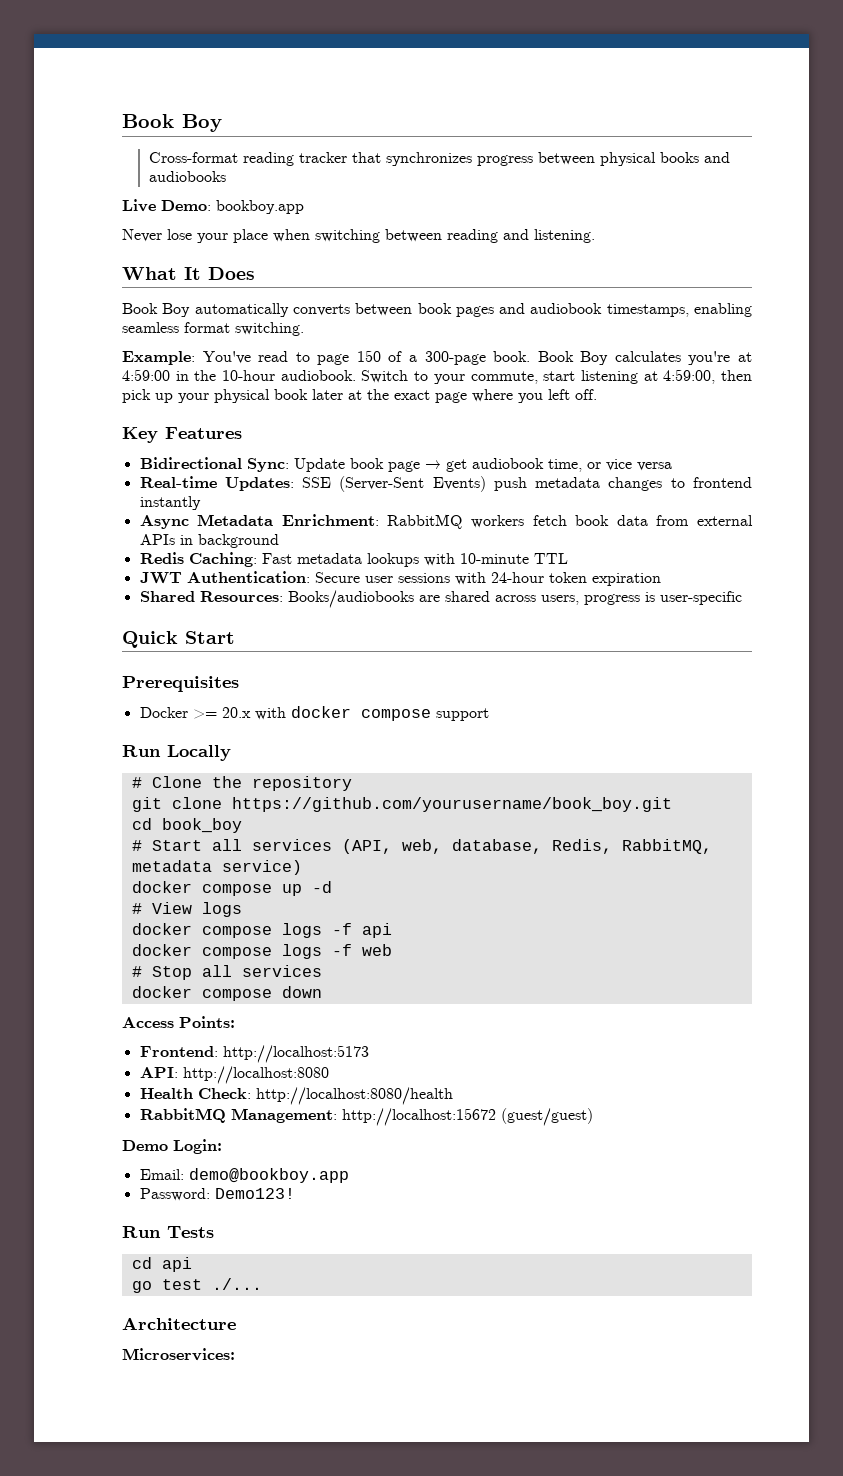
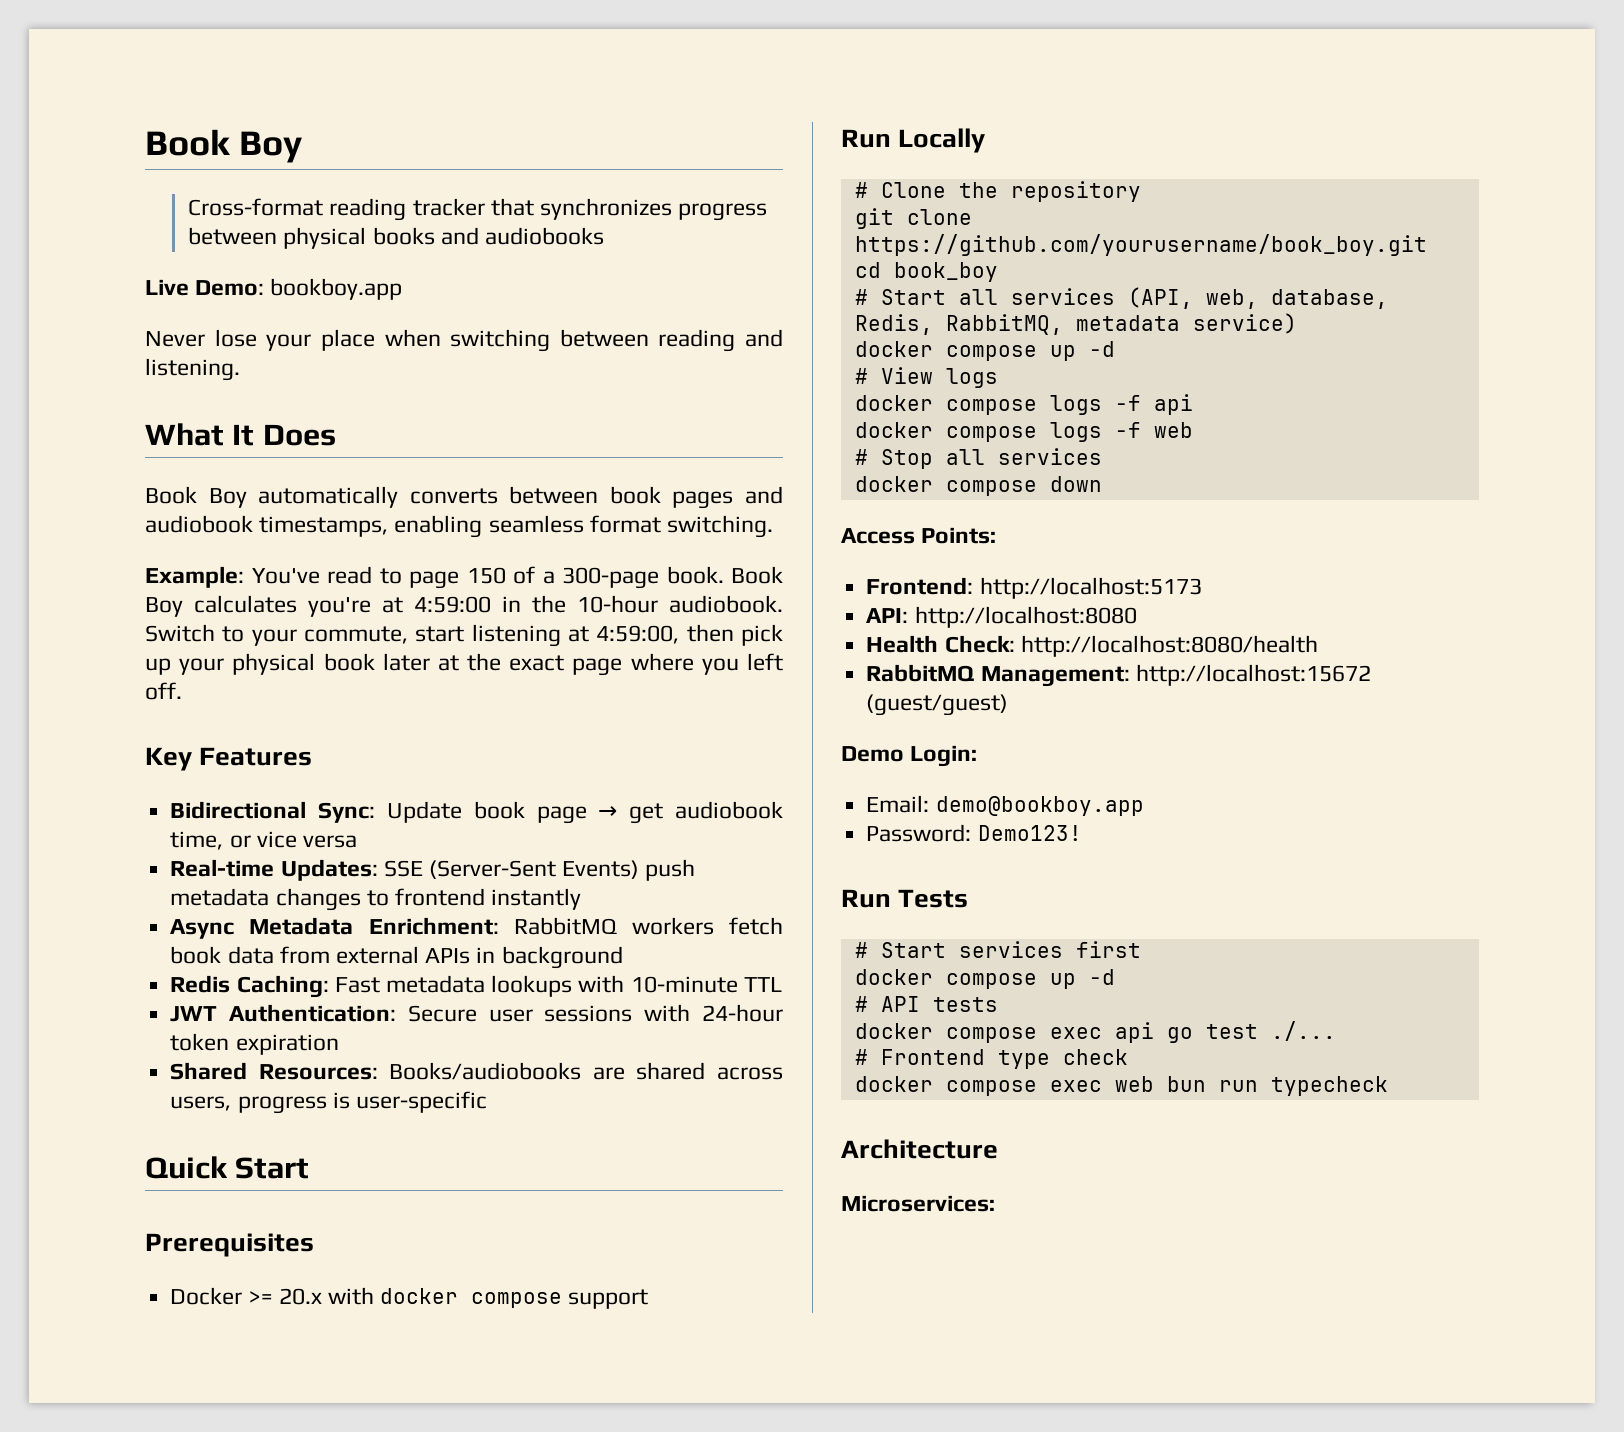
- cd api
- go test ./...
+ # Start services first
+ docker compose up -d
+ # API tests
+ docker compose exec api go test ./...
+ # Frontend type check
+ docker compose exec web bun run typecheck

